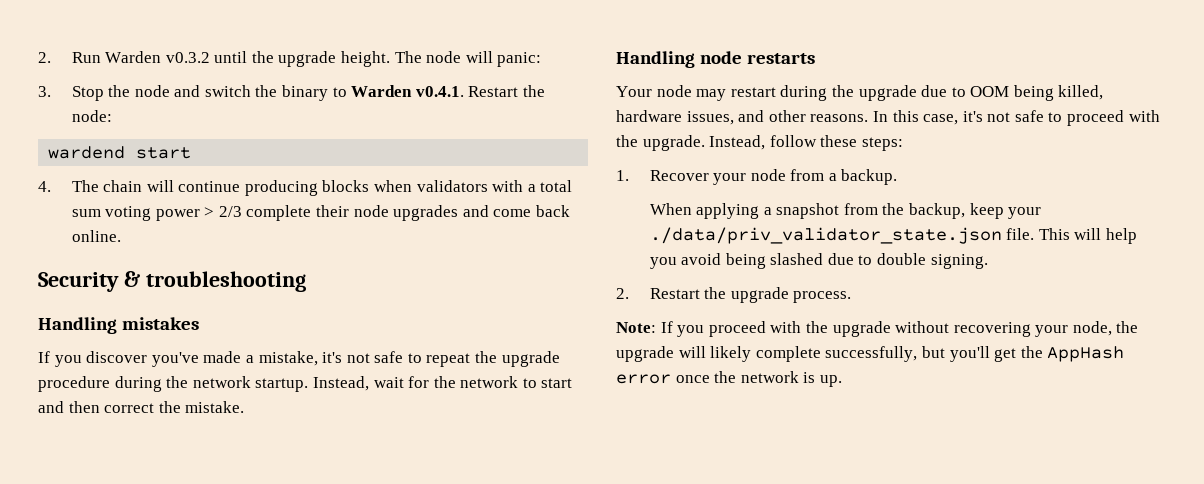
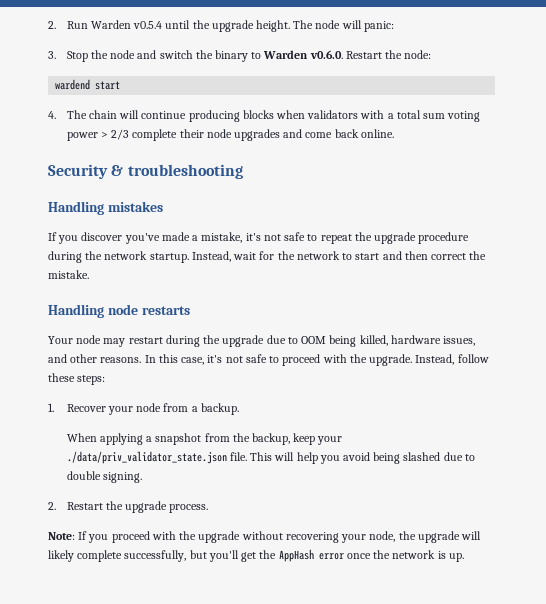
- 2. Run Warden v0.3.2 until the upgrade height.
+ 2. Run Warden v0.5.4 until the upgrade height.
- 3. Stop the node and switch the binary to Warden v0.4.1. Restart the node:
+ 3. Stop the node and switch the binary to Warden v0.6.0. Restart the node:

